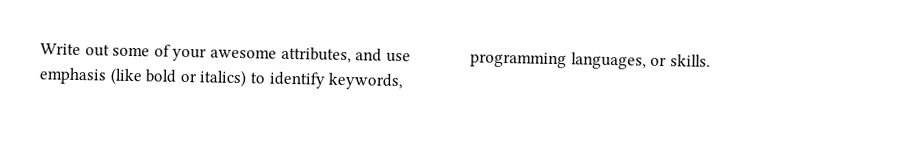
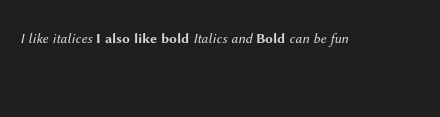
- Write out some of your awesome attributes, and use emphasis (like bold or italics) to identify keywords, programming languages, or skills.
+ I like italices I also like bold Italics and Bold can be fun

